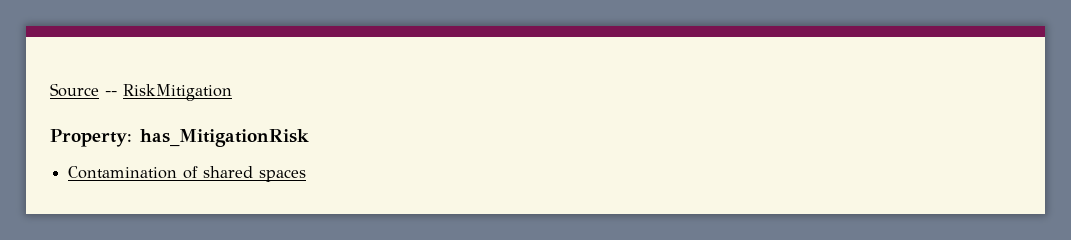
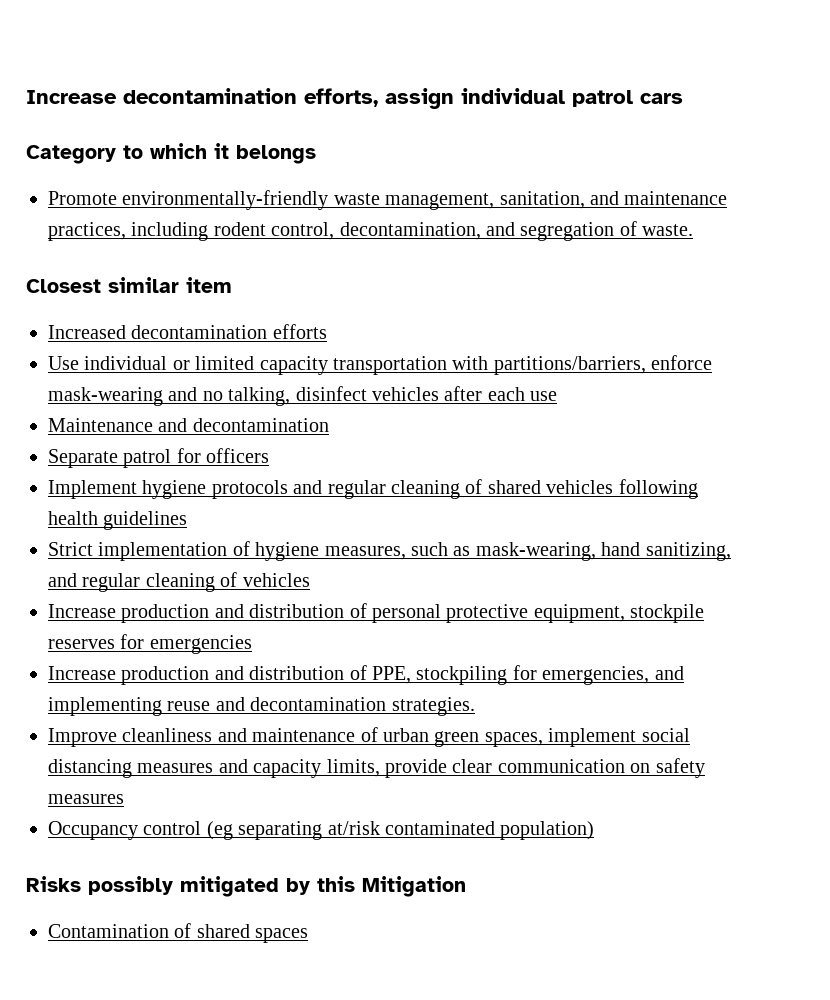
- Source -- RiskMitigation
- Property: has_MitigationRisk
+ Increase decontamination efforts, assign individual patrol cars
+ Category to which it belongs
+ Promote environmentally-friendly waste management, sanitation, and maintenance practices, including rodent control, decontamination, and segregation of waste.
+ Closest similar item
+ Increased decontamination efforts
+ Use individual or limited capacity transportation with partitions/barriers, enforce mask-wearing and no talking, disinfect vehicles after each use
+ Maintenance and decontamination
+ Separate patrol for officers
+ Implement hygiene protocols and regular cleaning of shared vehicles following health guidelines
+ Strict implementation of hygiene measures, such as mask-wearing, hand sanitizing, and regular cleaning of vehicles
+ Increase production and distribution of personal protective equipment, stockpile reserves for emergencies
+ Increase production and distribution of PPE, stockpiling for emergencies, and implementing reuse and decontamination strategies.
+ Improve cleanliness and maintenance of urban green spaces, implement social distancing measures and capacity limits, provide clear communication on safety measures
+ Occupancy control (eg separating at/risk contaminated population)
+ Risks possibly mitigated by this Mitigation

